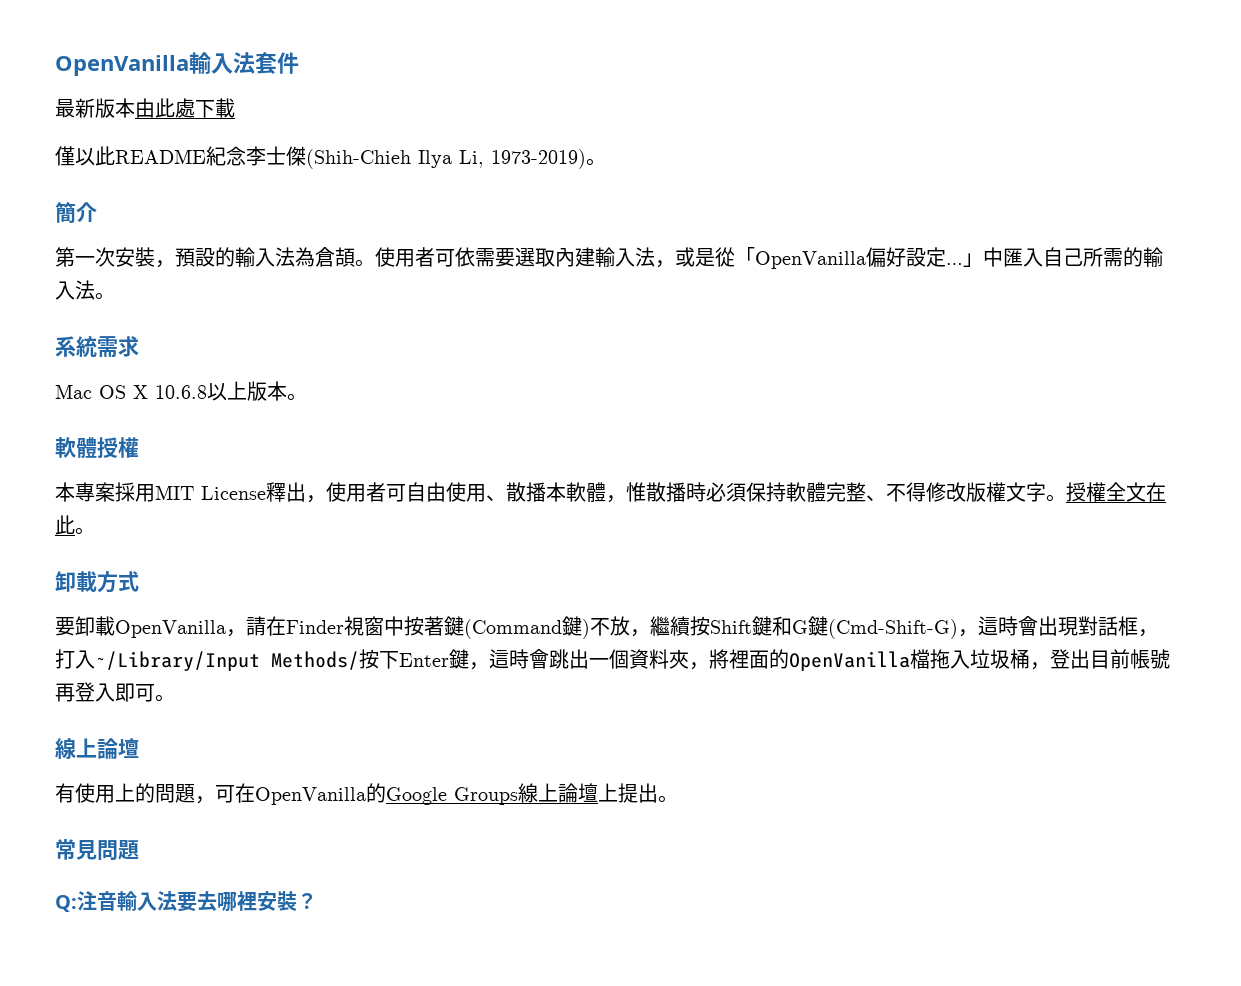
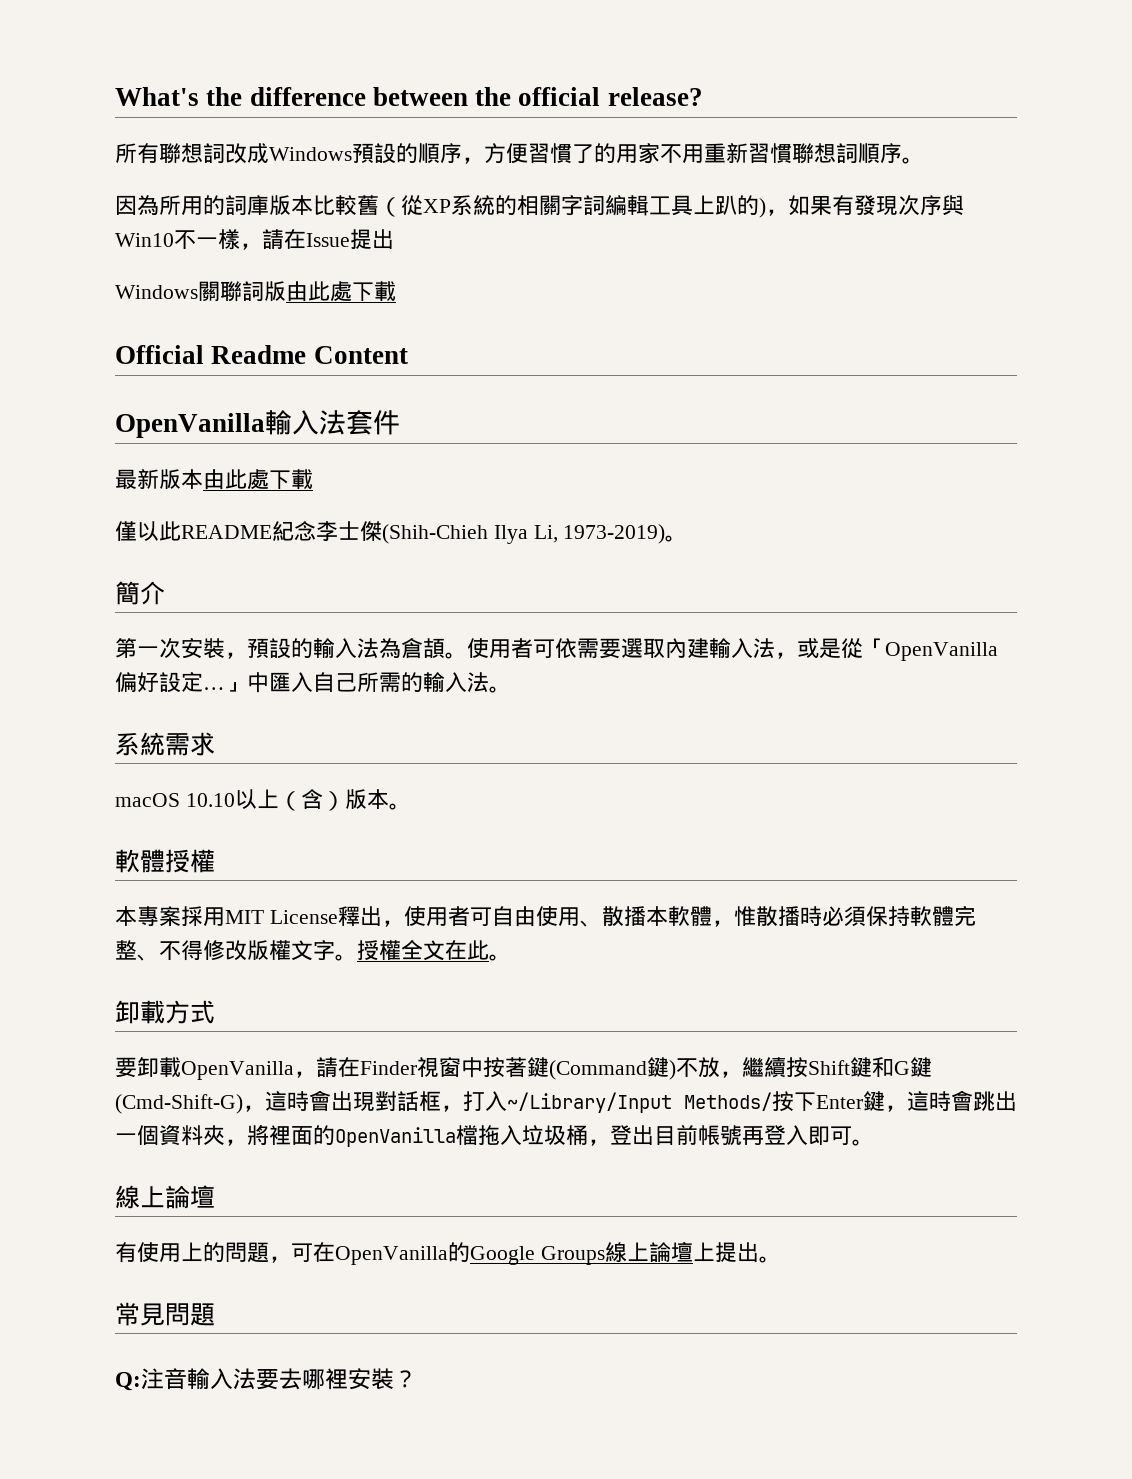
+ What's the difference between the official release?
+ 所有聯想詞改成Windows預設的順序，方便習慣了的用家不用重新習慣聯想詞順序。
+ 因為所用的詞庫版本比較舊（從XP系統的相關字詞編輯工具上趴的)，如果有發現次序與Win10不一樣，請在Issue提出
+ Windows關聯詞版由此處下載
+ Official Readme Content
- Mac OS X 10.6.8以上版本。
+ macOS 10.10以上（含）版本。

